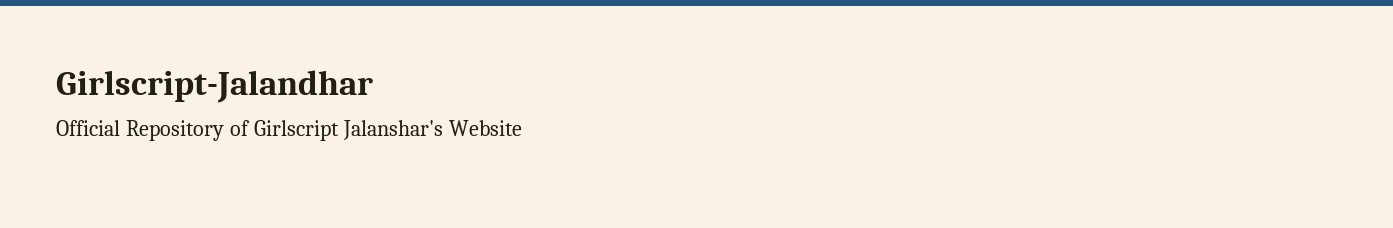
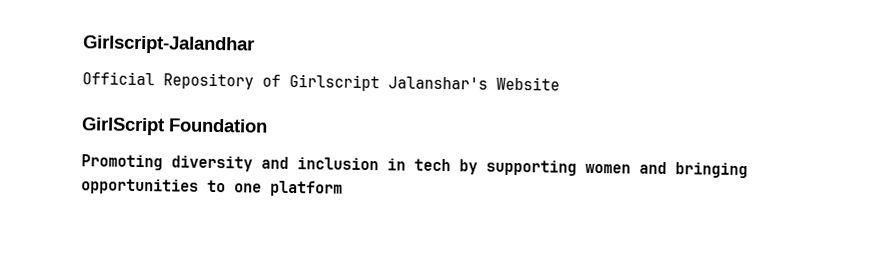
+ GirlScript Foundation
+ Promoting diversity and inclusion in tech by supporting women and bringing opportunities to one platform

